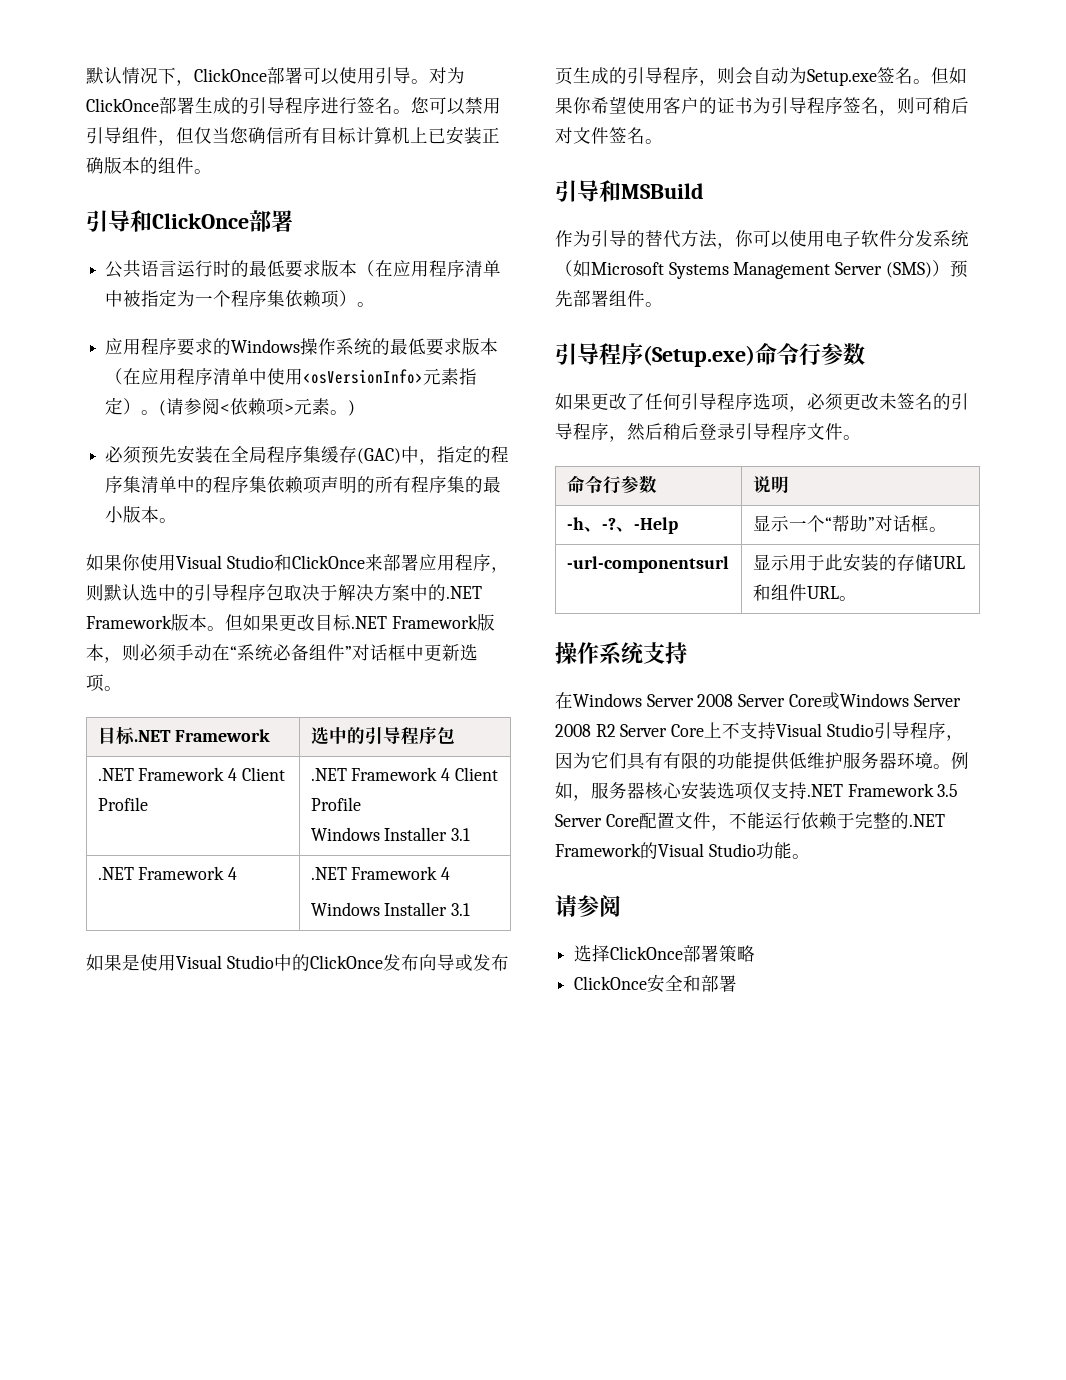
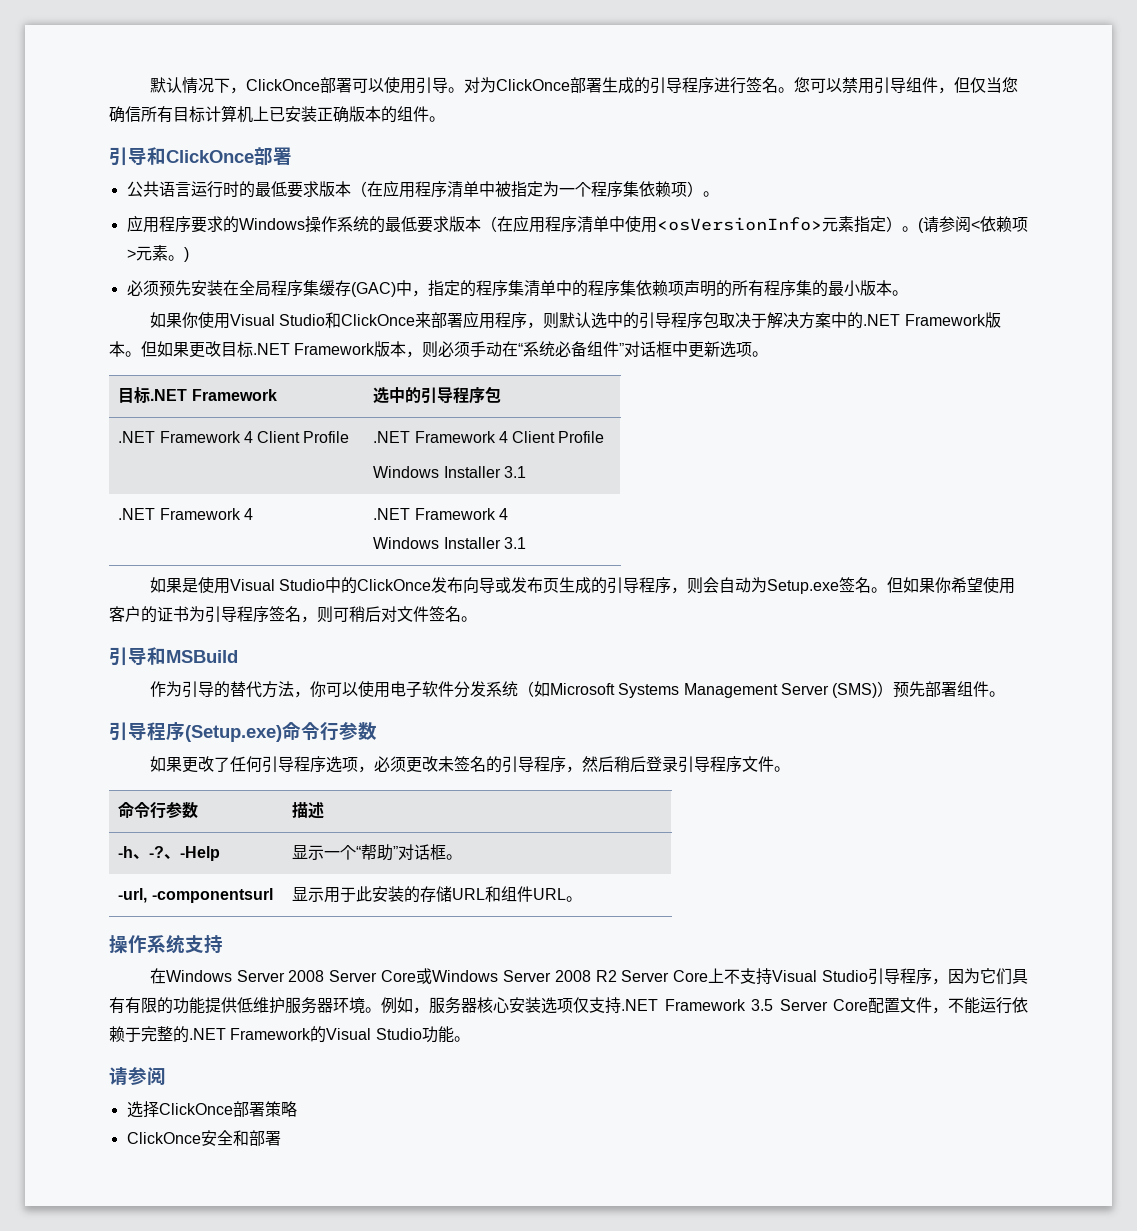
- 命令行参数 | 说明
+ 命令行参数 | 描述
- -url-componentsurl | 显示用于此安装的存储URL和组件URL。
+ -url, -componentsurl | 显示用于此安装的存储URL和组件URL。

